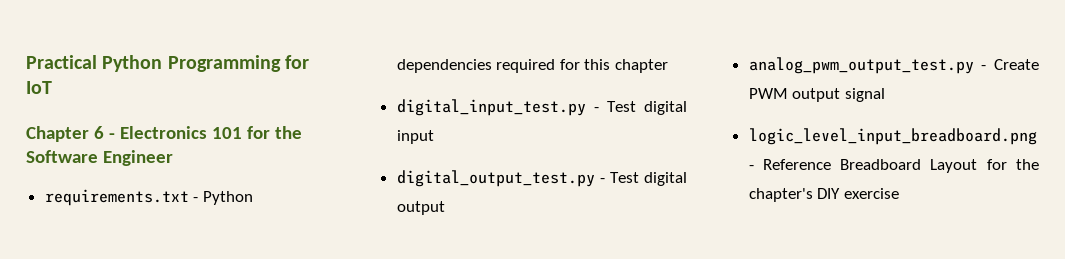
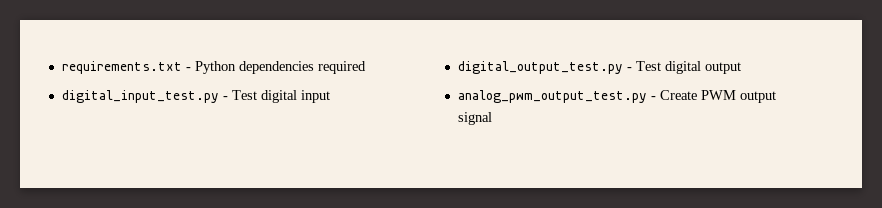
- Practical Python Programming for IoT
- Chapter 6 - Electronics 101 for the Software Engineer
- requirements.txt - Python dependencies required for this chapter
+ requirements.txt - Python dependencies required
- logic_level_input_breadboard.png - Reference Breadboard Layout for the chapter's DIY exercise

